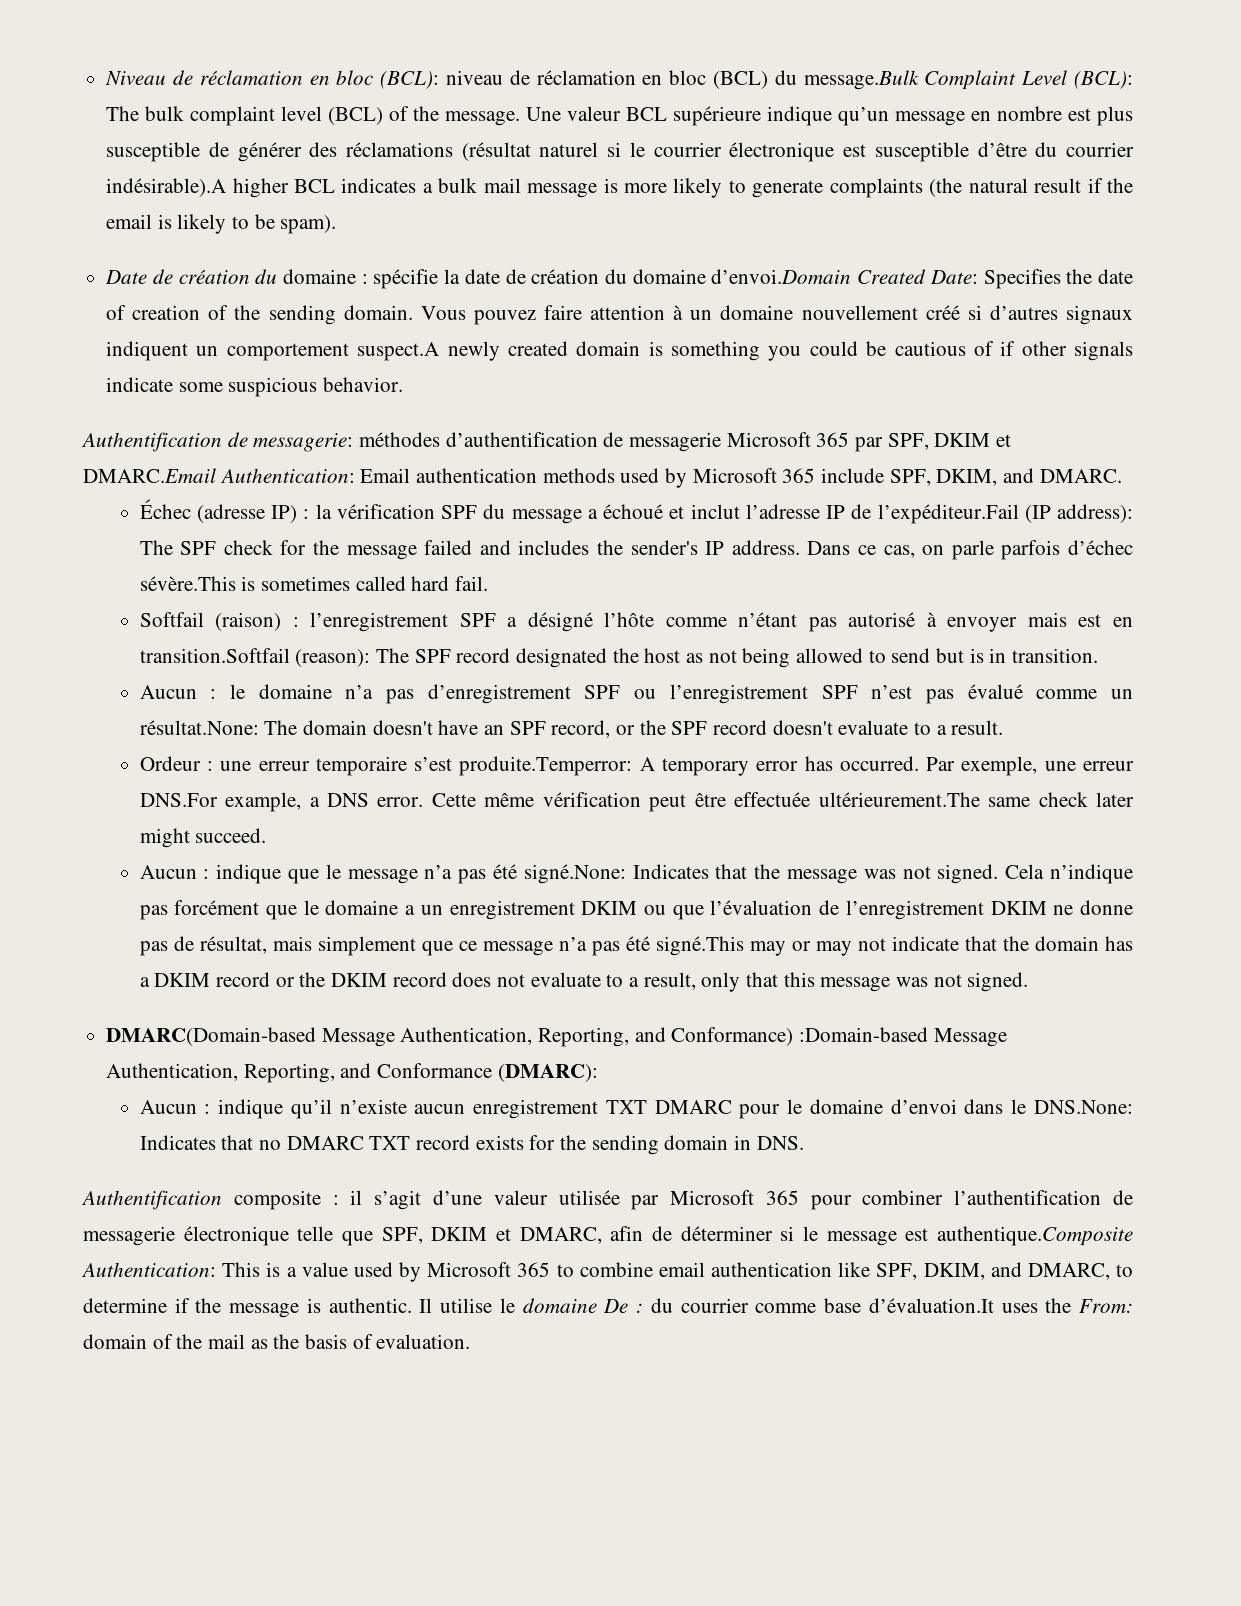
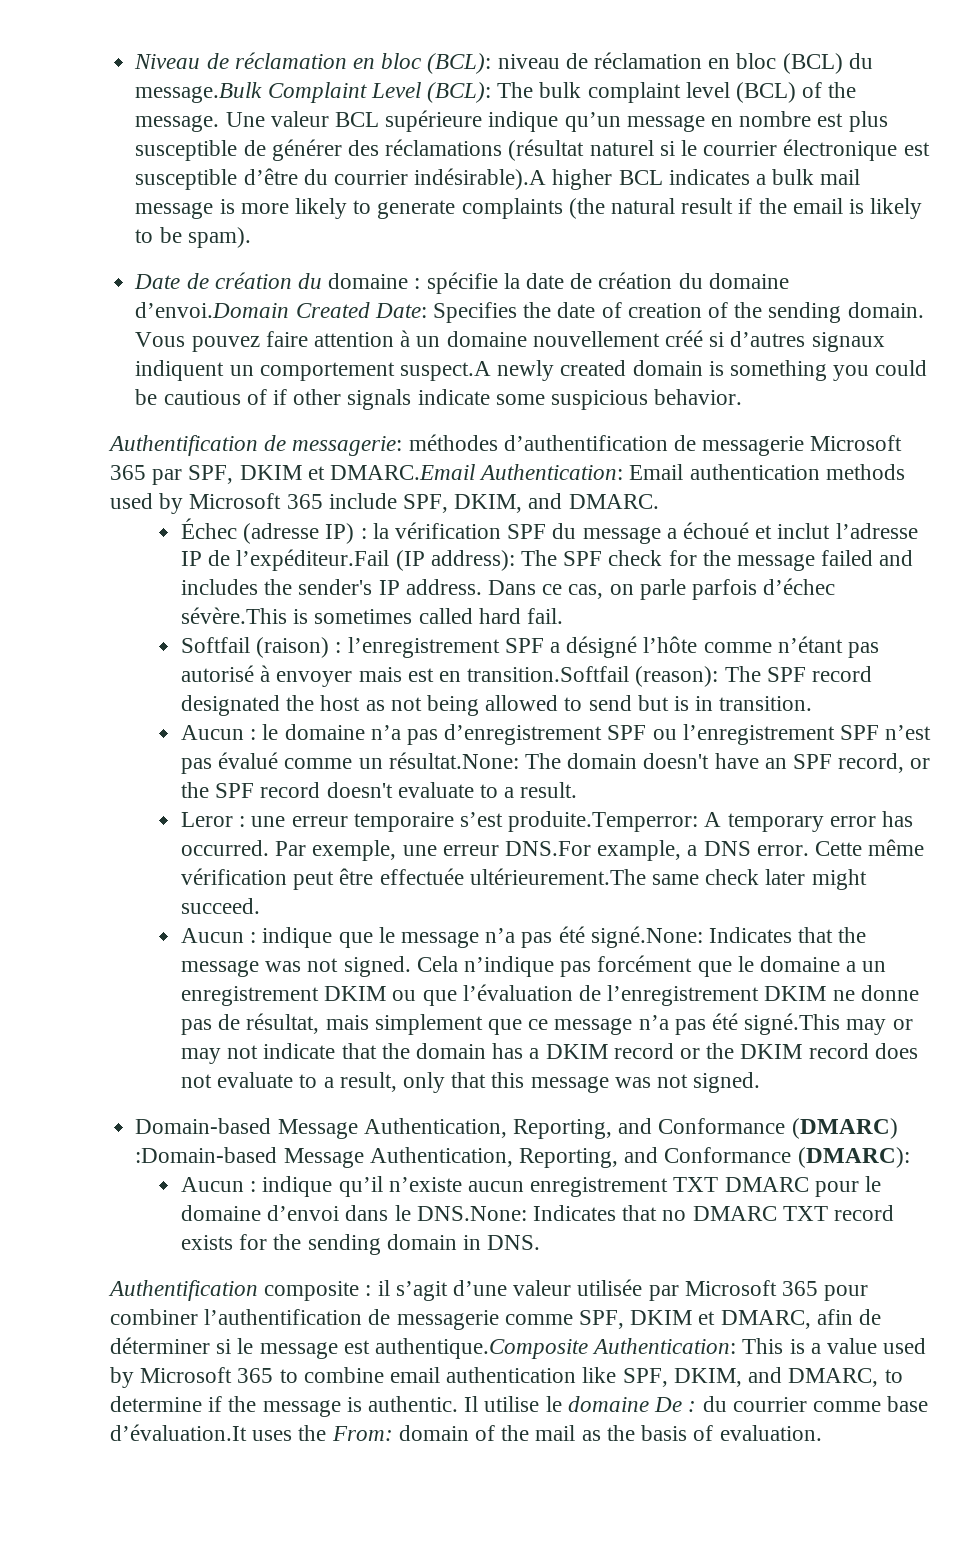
- Ordeur : une erreur temporaire s’est produite.Temperror: A temporary error has occurred.
+ Leror : une erreur temporaire s’est produite.Temperror: A temporary error has occurred.
- DMARC(Domain-based Message Authentication, Reporting, and Conformance) :Domain-based Message Authentication, Reporting, and Conformance (DMARC):
+ Domain-based Message Authentication, Reporting, and Conformance (DMARC) :Domain-based Message Authentication, Reporting, and Conformance (DMARC):
- Authentification composite : il s’agit d’une valeur utilisée par Microsoft 365 pour combiner l’authentification de messagerie électronique telle que SPF, DKIM et DMARC, afin de déterminer si le message est authentique.Composite Authentication: This is a value used by Microsoft 365 to combine email authentication like SPF, DKIM, and DMARC, to determine if the message is authentic.
+ Authentification composite : il s’agit d’une valeur utilisée par Microsoft 365 pour combiner l’authentification de messagerie comme SPF, DKIM et DMARC, afin de déterminer si le message est authentique.Composite Authentication: This is a value used by Microsoft 365 to combine email authentication like SPF, DKIM, and DMARC, to determine if the message is authentic.

